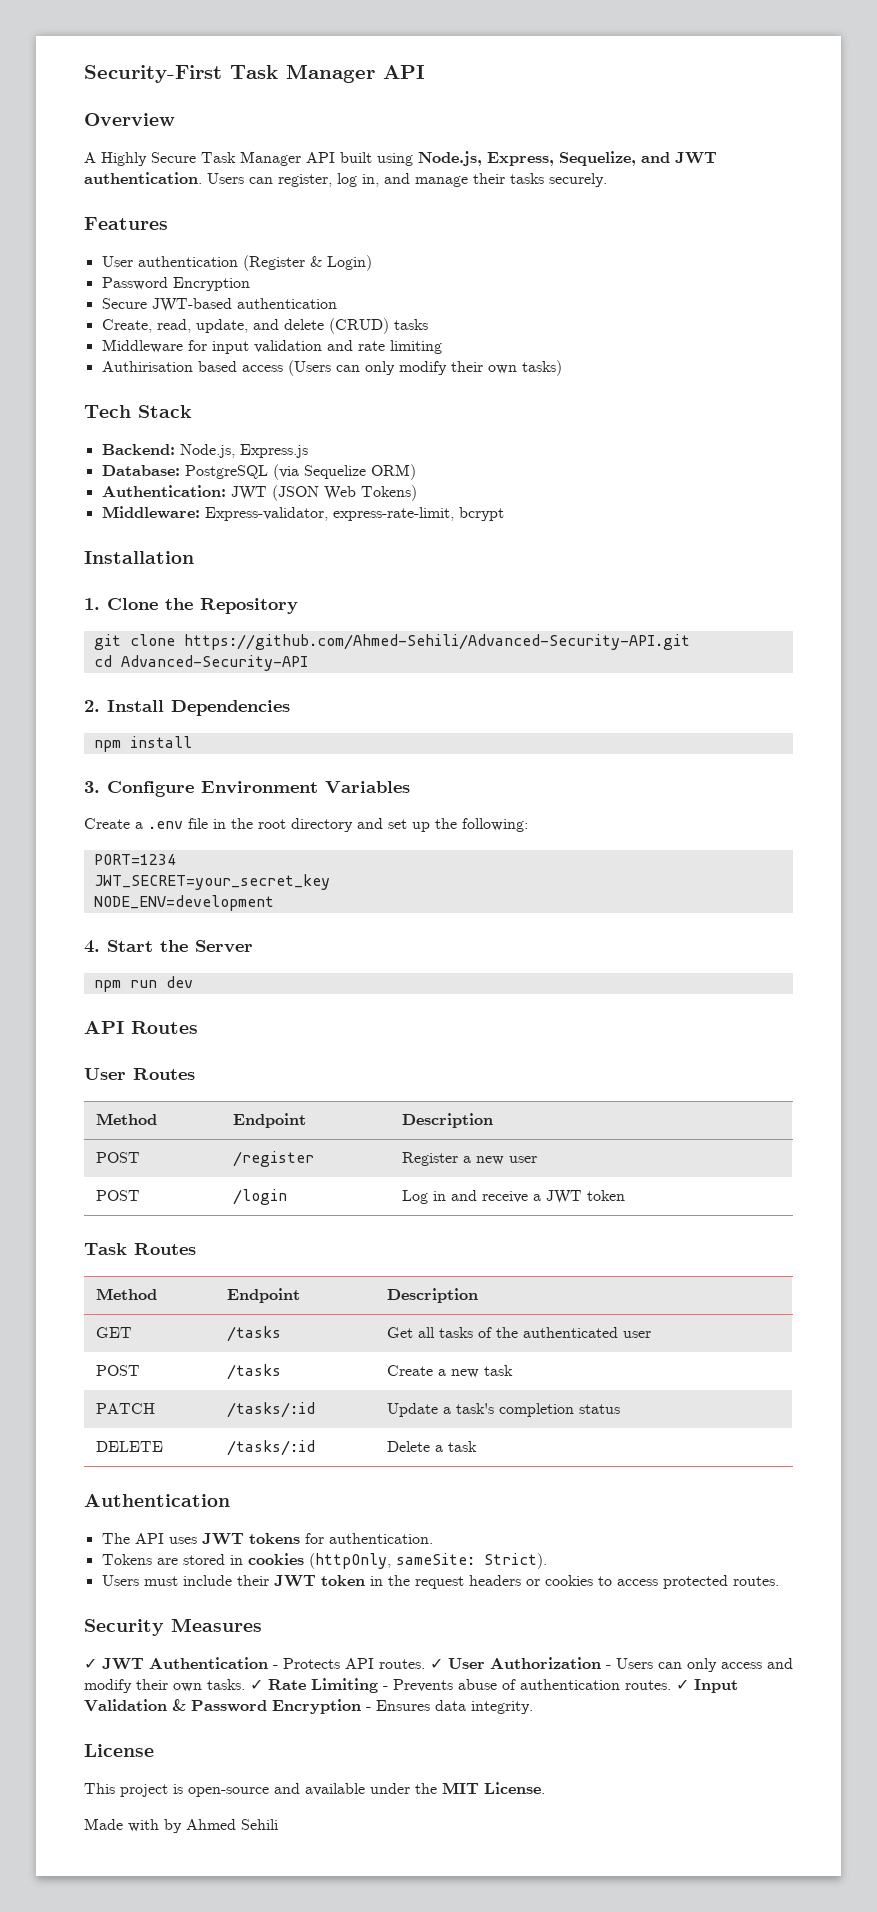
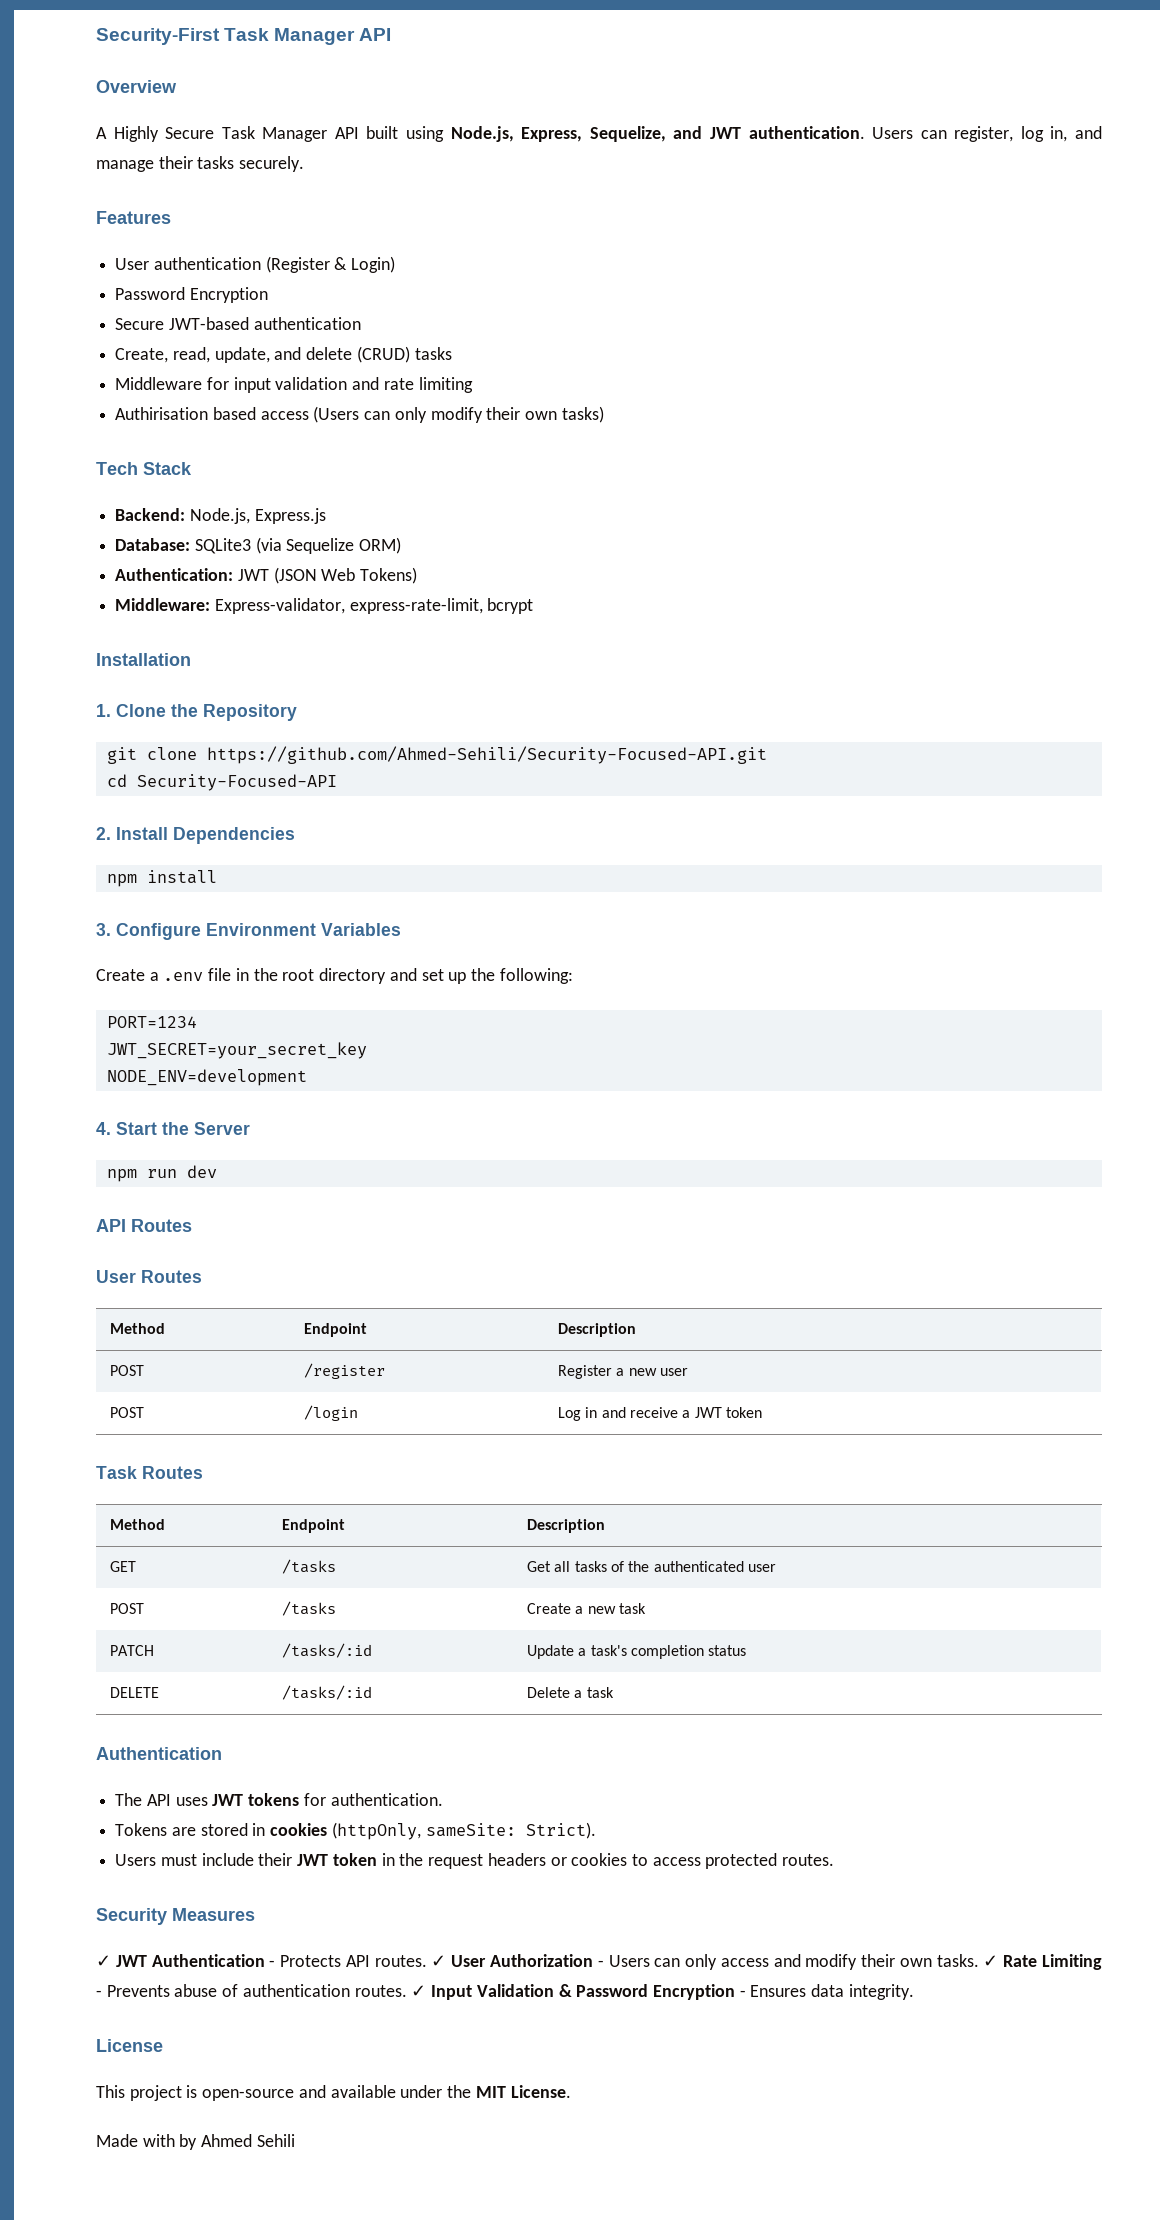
- Database: PostgreSQL (via Sequelize ORM)
+ Database: SQLite3 (via Sequelize ORM)
- git clone https://github.com/Ahmed-Sehili/Advanced-Security-API.git
+ git clone https://github.com/Ahmed-Sehili/Security-Focused-API.git
- cd Advanced-Security-API
+ cd Security-Focused-API

